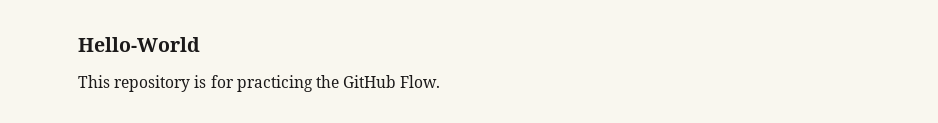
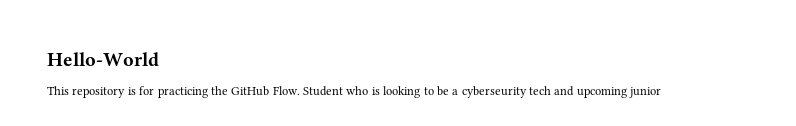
+ Student who is looking to be a cyberseurity tech and upcoming junior

